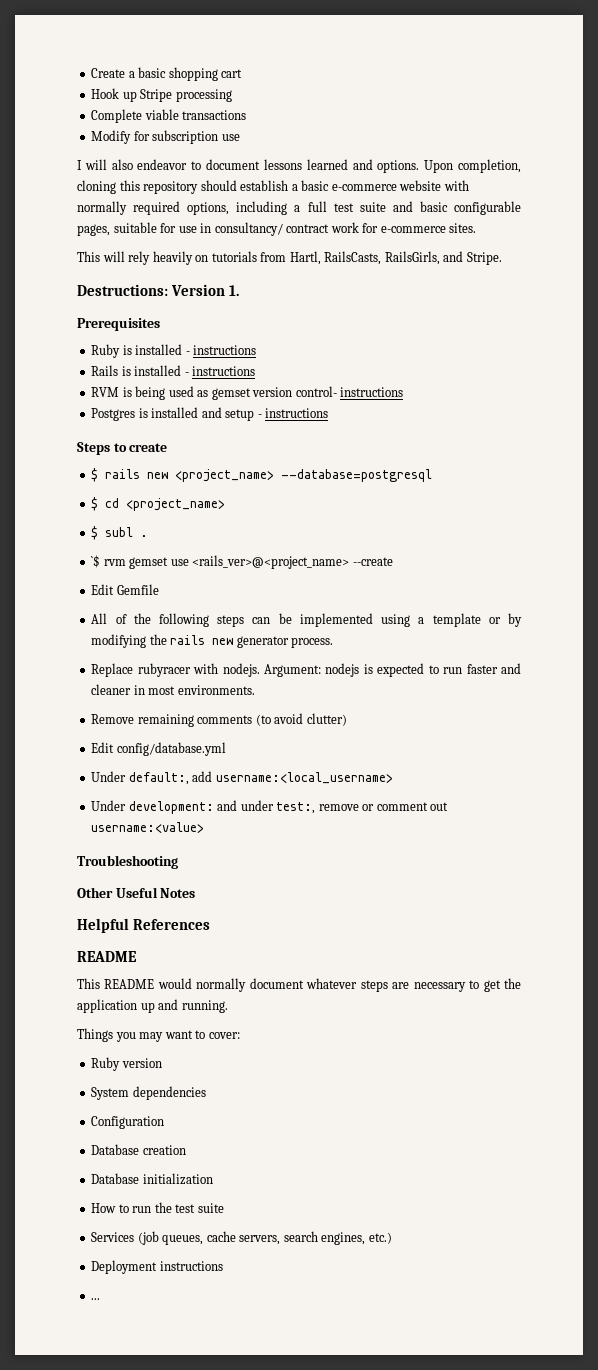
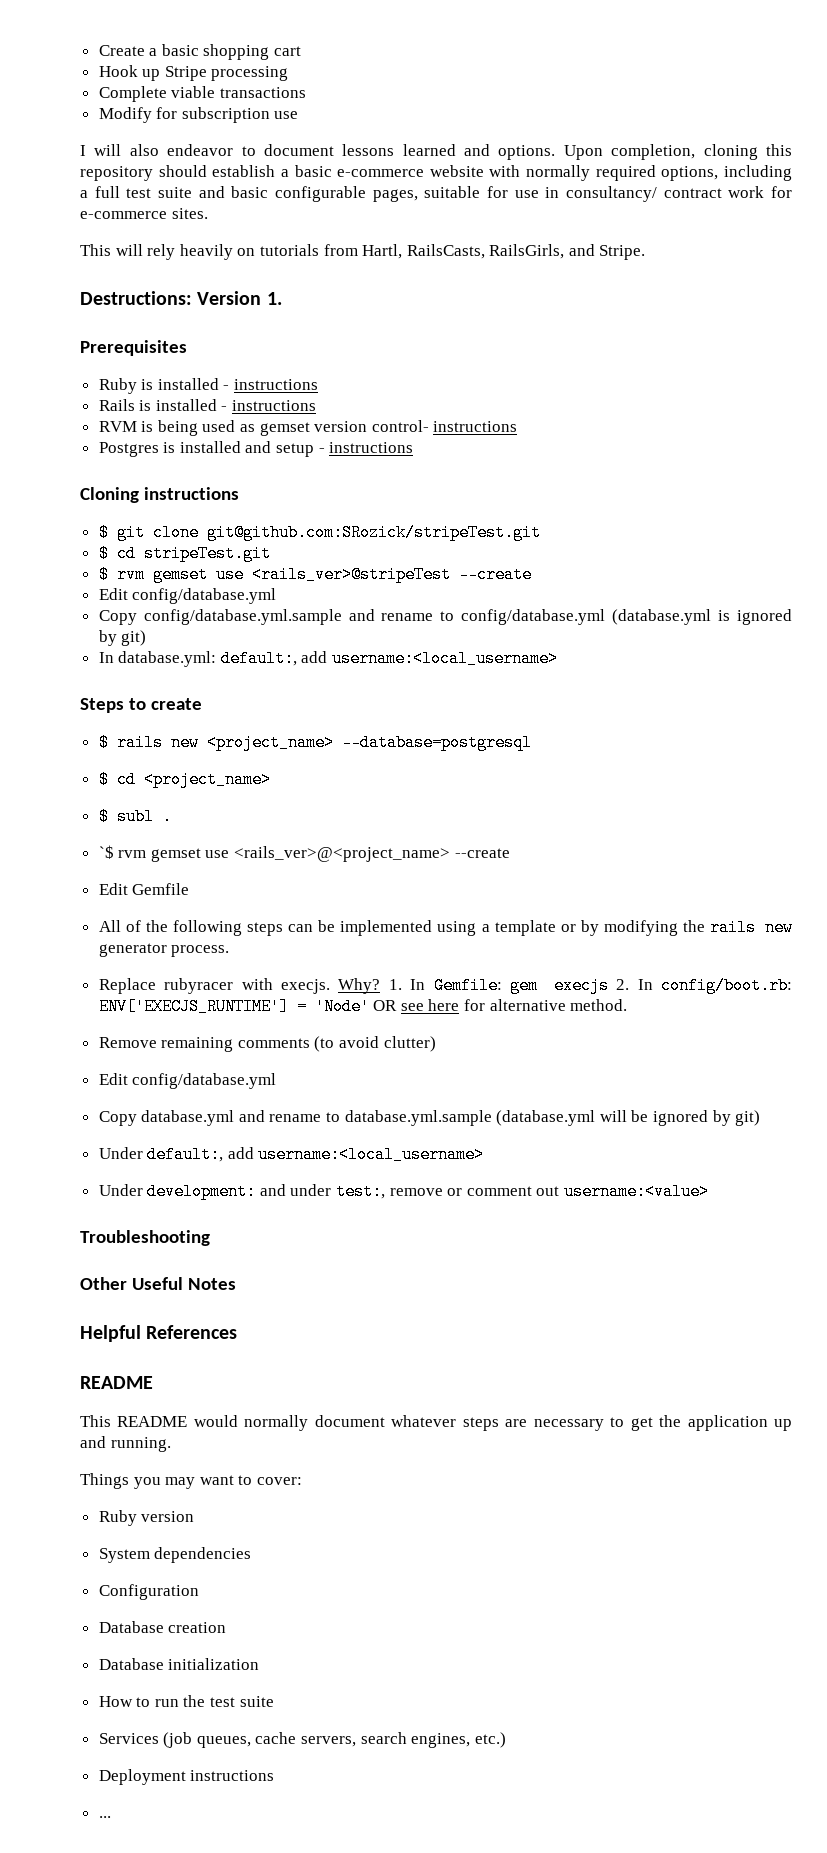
+ Cloning instructions
+ $ git clone git@github.com:SRozick/stripeTest.git
+ $ cd stripeTest.git
+ $ rvm gemset use <rails_ver>@stripeTest --create
+ Edit config/database.yml
+ Copy config/database.yml.sample and rename to config/database.yml (database.yml is ignored by git)
+ In database.yml: default:, add username:<local_username>
- Replace rubyracer with nodejs. Argument: nodejs is expected to run faster and cleaner in most environments.
+ Replace rubyracer with execjs. Why? 1. In Gemfile: gem execjs 2. In config/boot.rb: ENV['EXECJS_RUNTIME'] = 'Node' OR see here for alternative method.
+ Copy database.yml and rename to database.yml.sample (database.yml will be ignored by git)

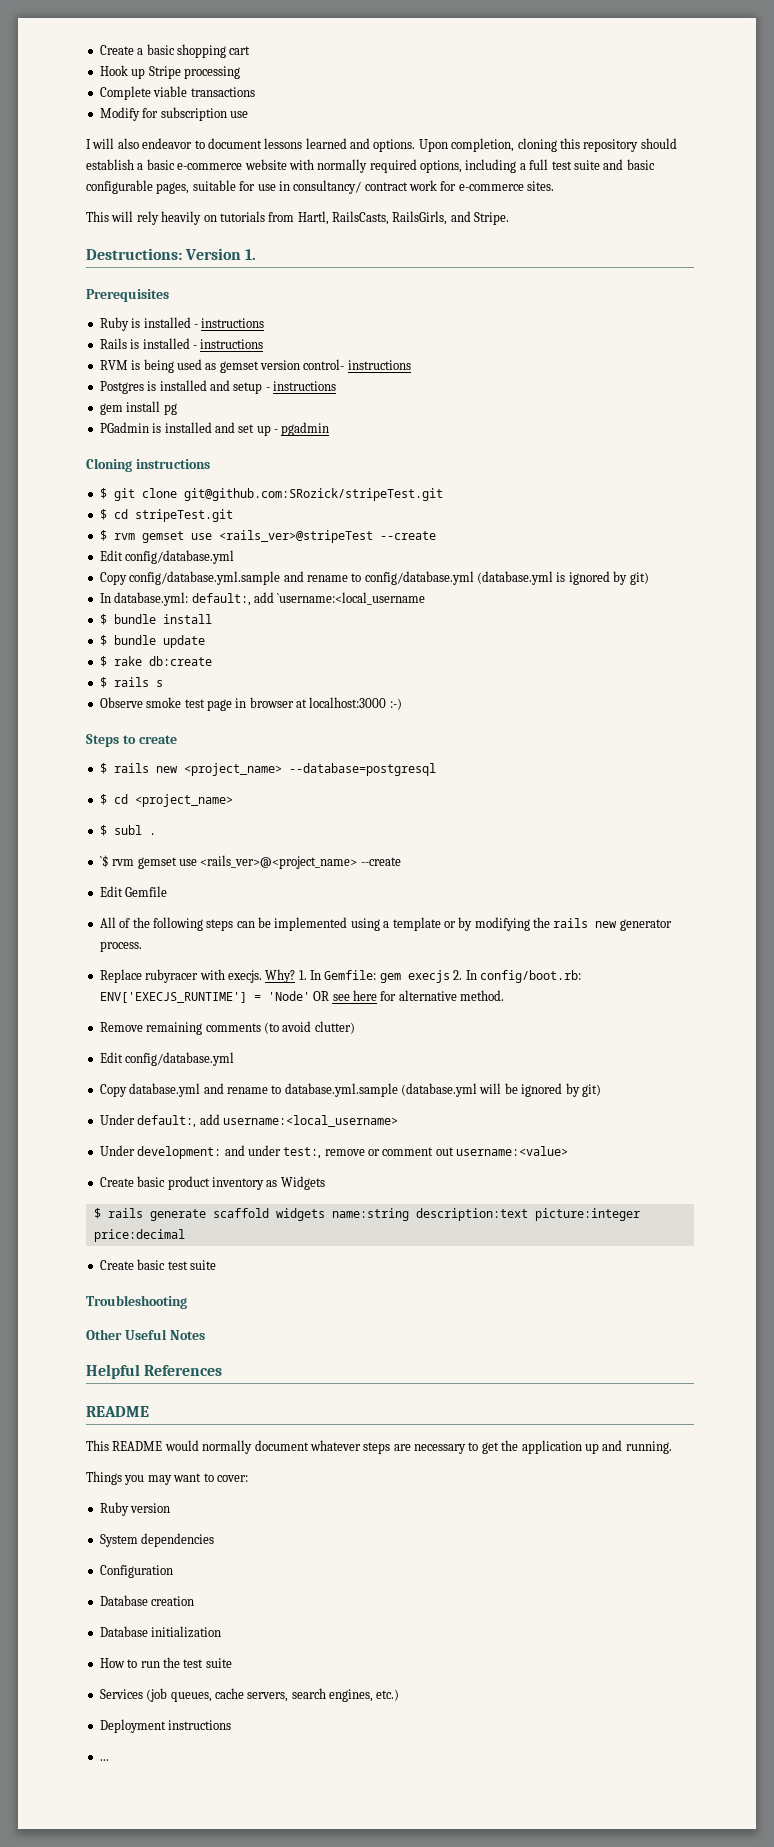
+ gem install pg
+ PGadmin is installed and set up - pgadmin
- In database.yml: default:, add username:<local_username>
+ In database.yml: default:, add `username:<local_username
+ $ bundle install
+ $ bundle update
+ $ rake db:create
+ $ rails s
+ Observe smoke test page in browser at localhost:3000 :-)
+ Create basic product inventory as Widgets
+ $ rails generate scaffold widgets name:string description:text picture:integer price:decimal
+ Create basic test suite

